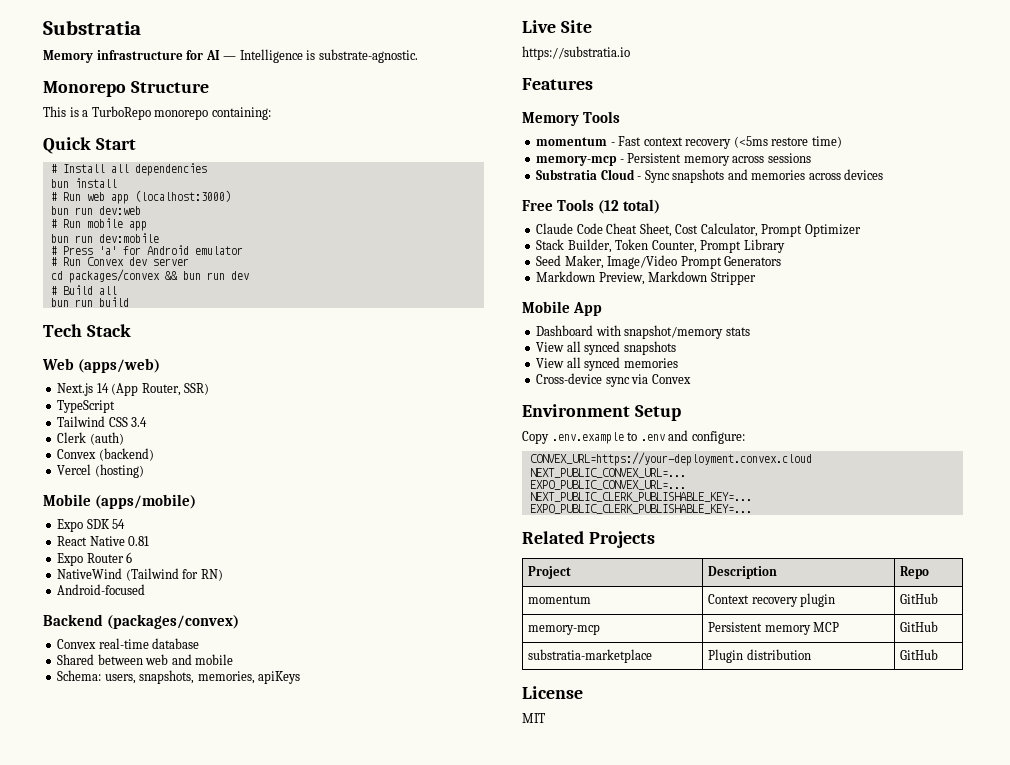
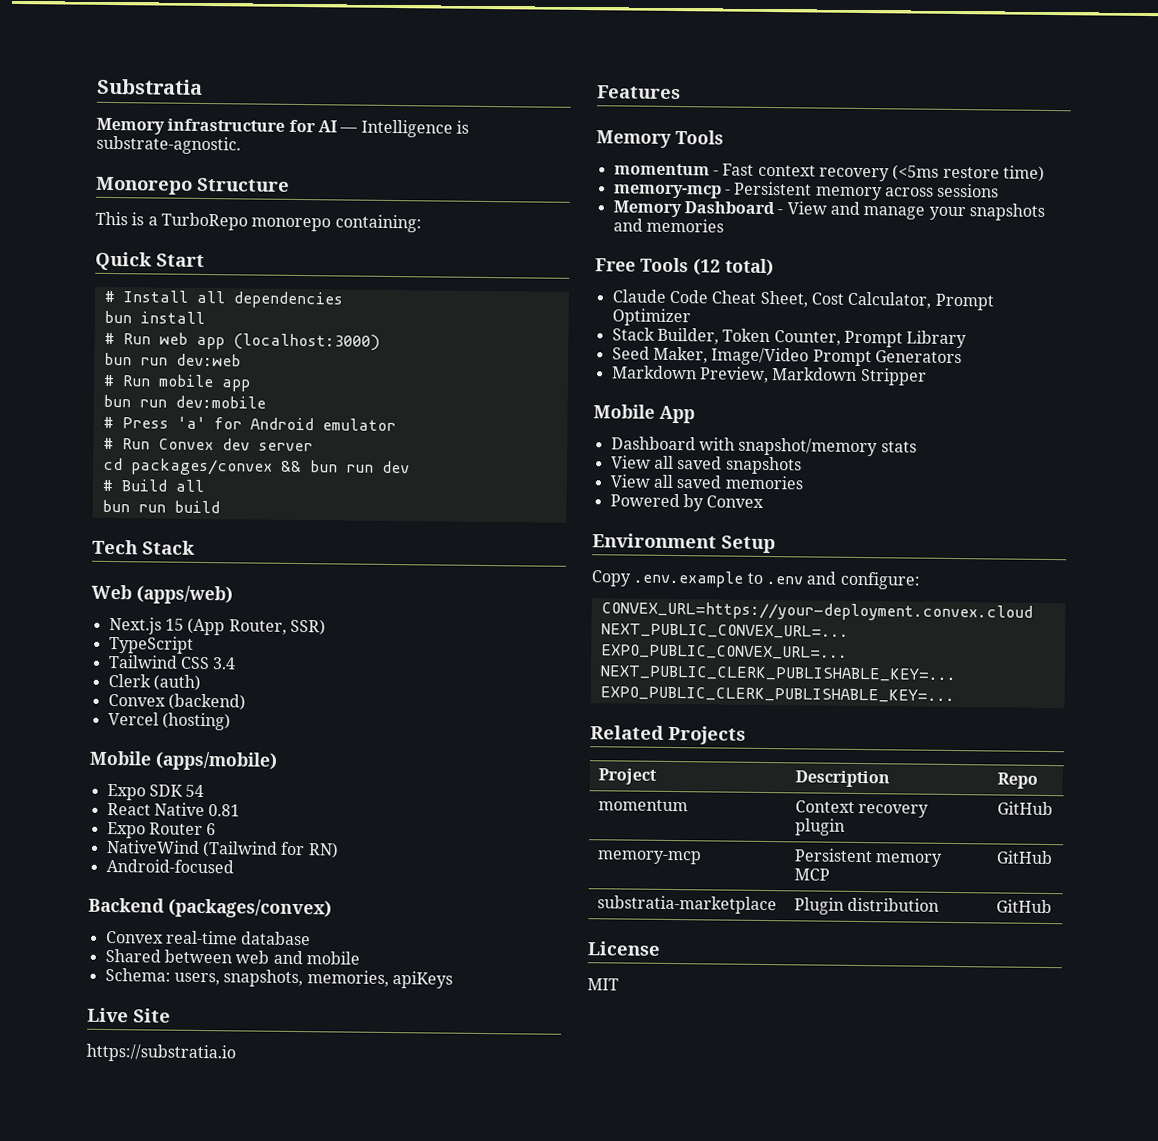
- Next.js 14 (App Router, SSR)
+ Next.js 15 (App Router, SSR)
- Substratia Cloud - Sync snapshots and memories across devices
+ Memory Dashboard - View and manage your snapshots and memories
- View all synced snapshots
+ View all saved snapshots
- View all synced memories
- Cross-device sync via Convex
+ View all saved memories
+ Powered by Convex

